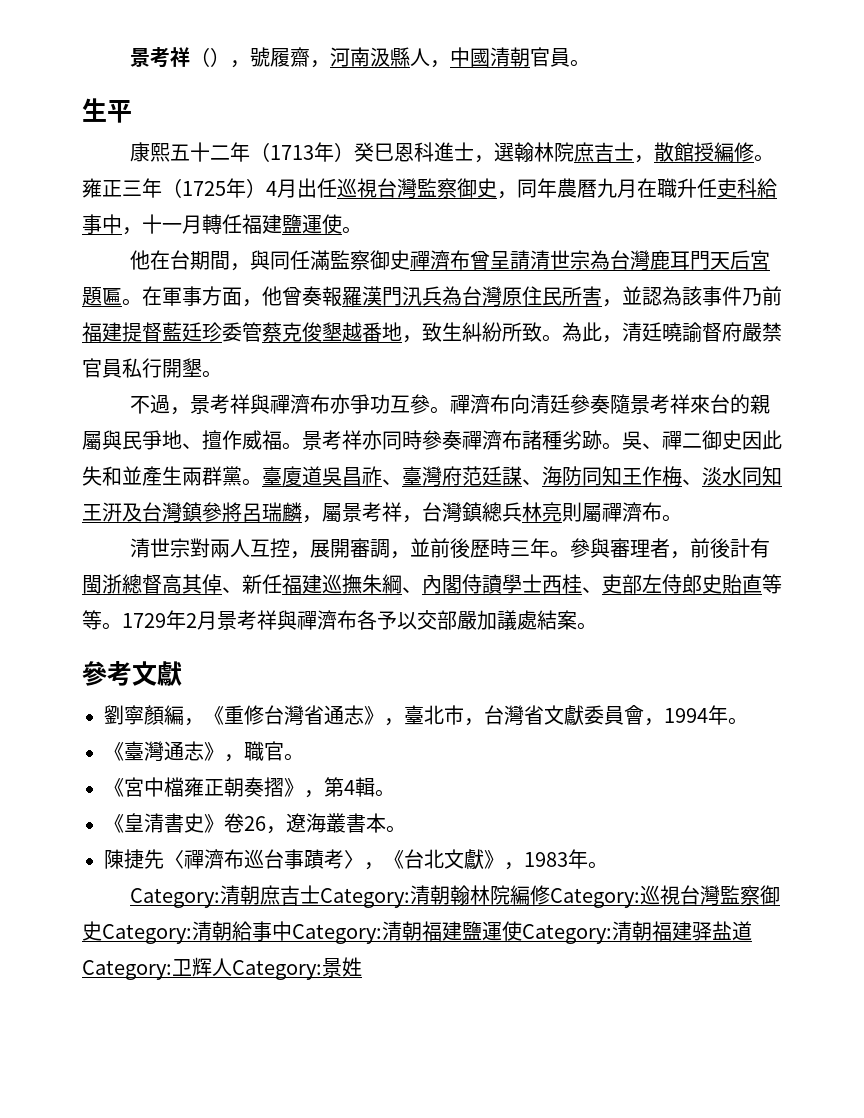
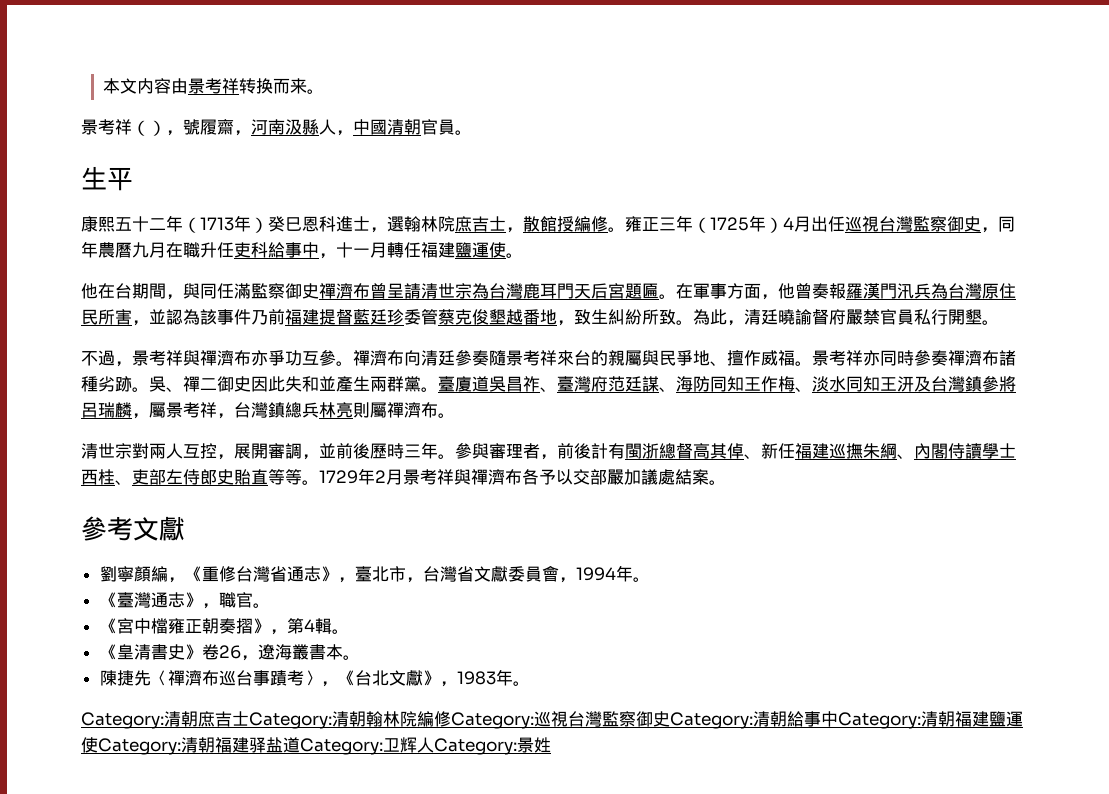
+ 本文内容由景考祥转换而来。

